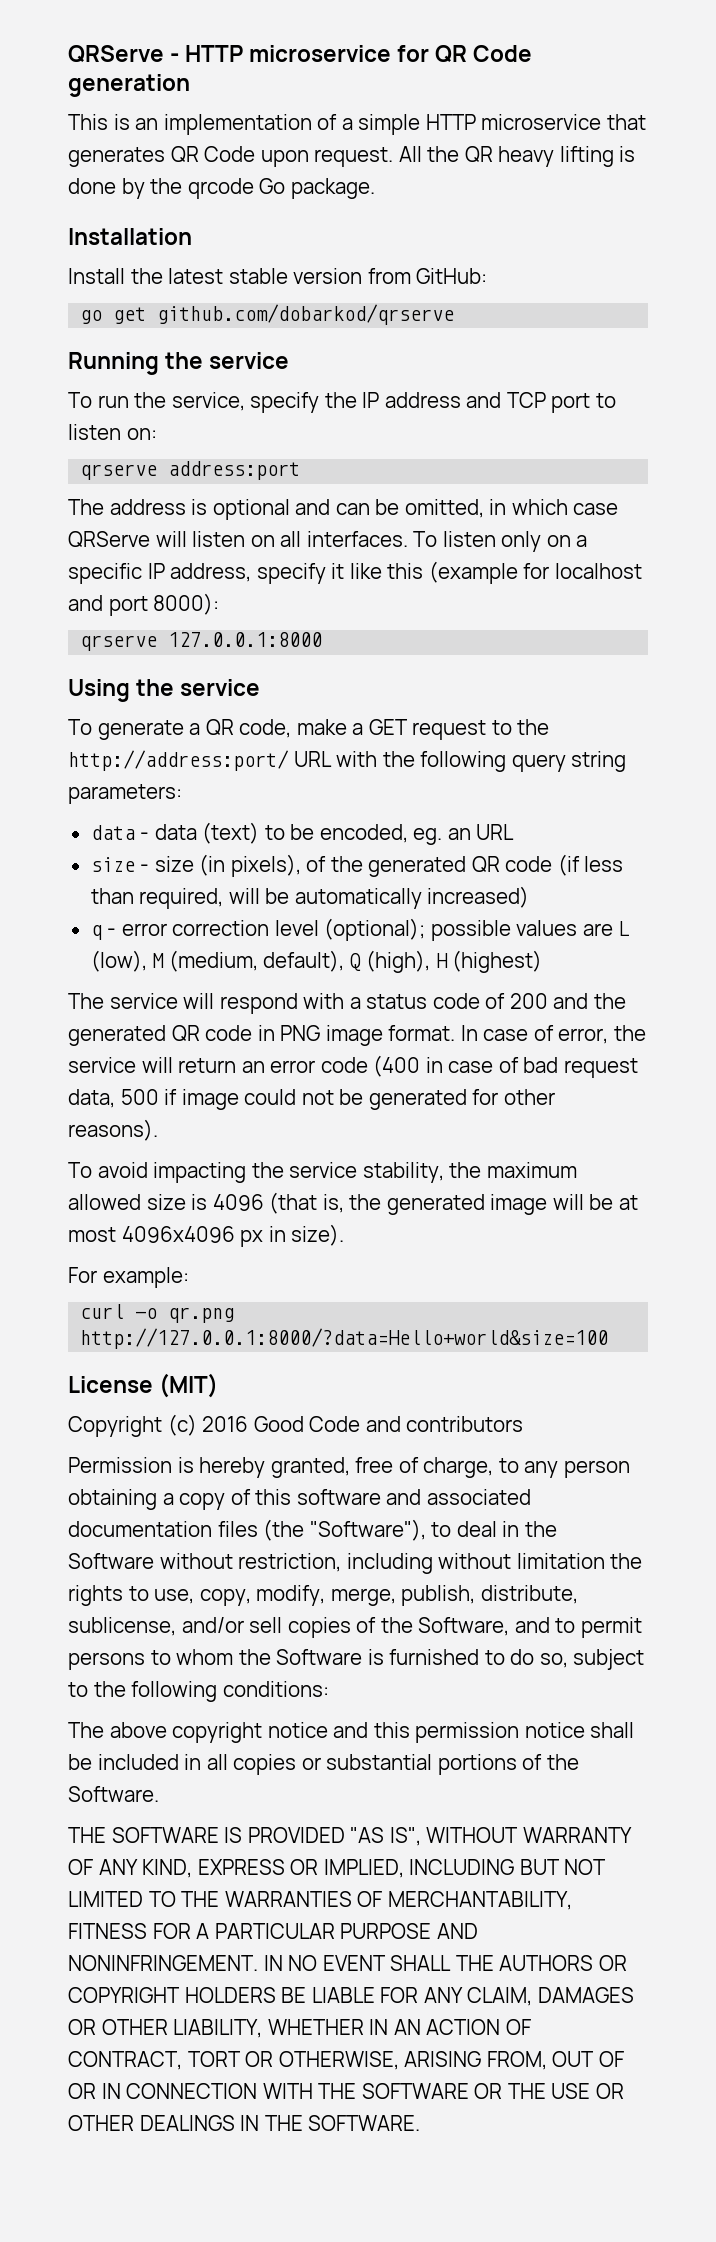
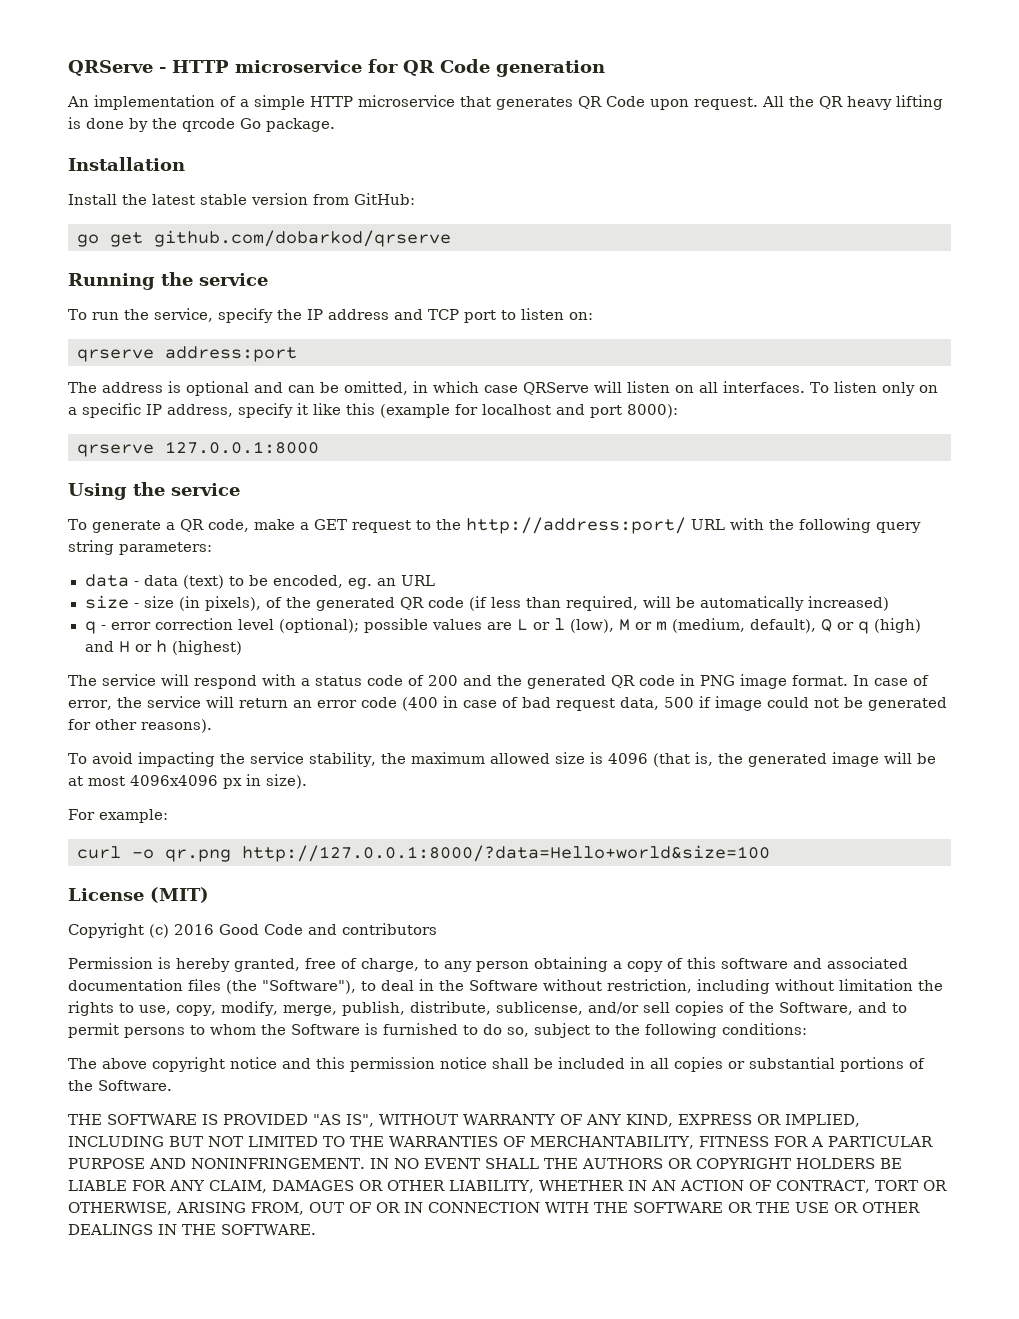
- This is an implementation of a simple HTTP microservice that generates QR Code upon request.
+ An implementation of a simple HTTP microservice that generates QR Code upon request.
- q - error correction level (optional); possible values are L (low), M (medium, default), Q (high), H (highest)
+ q - error correction level (optional); possible values are L or l (low), M or m (medium, default), Q or q (high) and H or h (highest)

